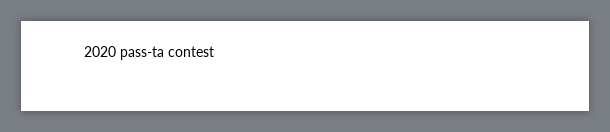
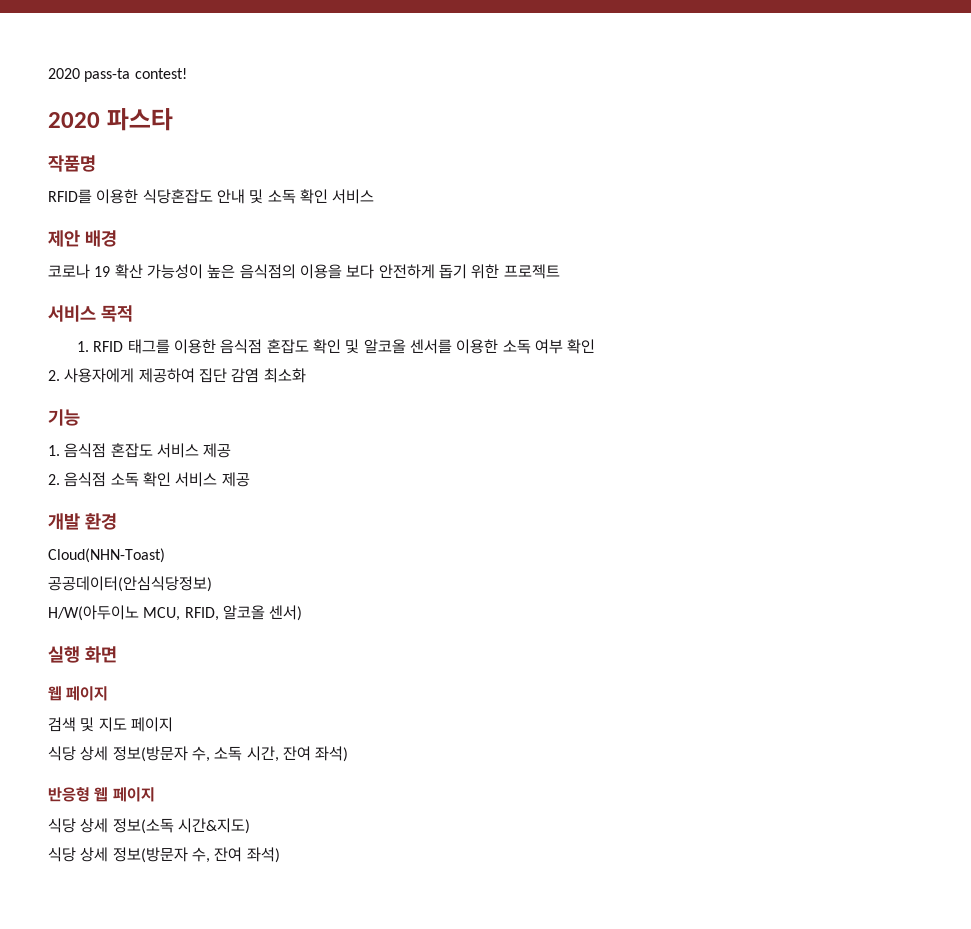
- 2020 pass-ta contest
+ 2020 pass-ta contest!
+ 2020 파스타
+ 작품명
+ RFID를 이용한 식당혼잡도 안내 및 소독 확인 서비스
+ 제안 배경
+ 코로나 19 확산 가능성이 높은 음식점의 이용을 보다 안전하게 돕기 위한 프로젝트
+ 서비스 목적
+ 1. RFID 태그를 이용한 음식점 혼잡도 확인 및 알코올 센서를 이용한 소독 여부 확인
+ 2. 사용자에게 제공하여 집단 감염 최소화
+ 기능
+ 1. 음식점 혼잡도 서비스 제공
+ 2. 음식점 소독 확인 서비스 제공
+ 개발 환경
+ Cloud(NHN-Toast)
+ 공공데이터(안심식당정보)
+ H/W(아두이노 MCU, RFID, 알코올 센서)
+ 실행 화면
+ 웹 페이지
+ 검색 및 지도 페이지
+ 식당 상세 정보(방문자 수, 소독 시간, 잔여 좌석)
+ 반응형 웹 페이지
+ 식당 상세 정보(소독 시간&지도)
+ 식당 상세 정보(방문자 수, 잔여 좌석)

